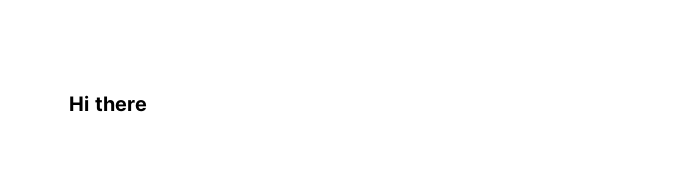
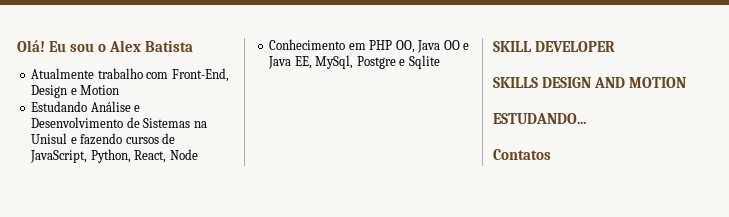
- Hi there
+ Olá! Eu sou o Alex Batista
+ Atualmente trabalho com Front-End, Design e Motion
+ Estudando Análise e Desenvolvimento de Sistemas na Unisul e fazendo cursos de JavaScript, Python, React, Node
+ Conhecimento em PHP OO, Java OO e Java EE, MySql, Postgre e Sqlite
+ SKILL DEVELOPER
+ SKILLS DESIGN AND MOTION
+ ESTUDANDO...
+ Contatos

